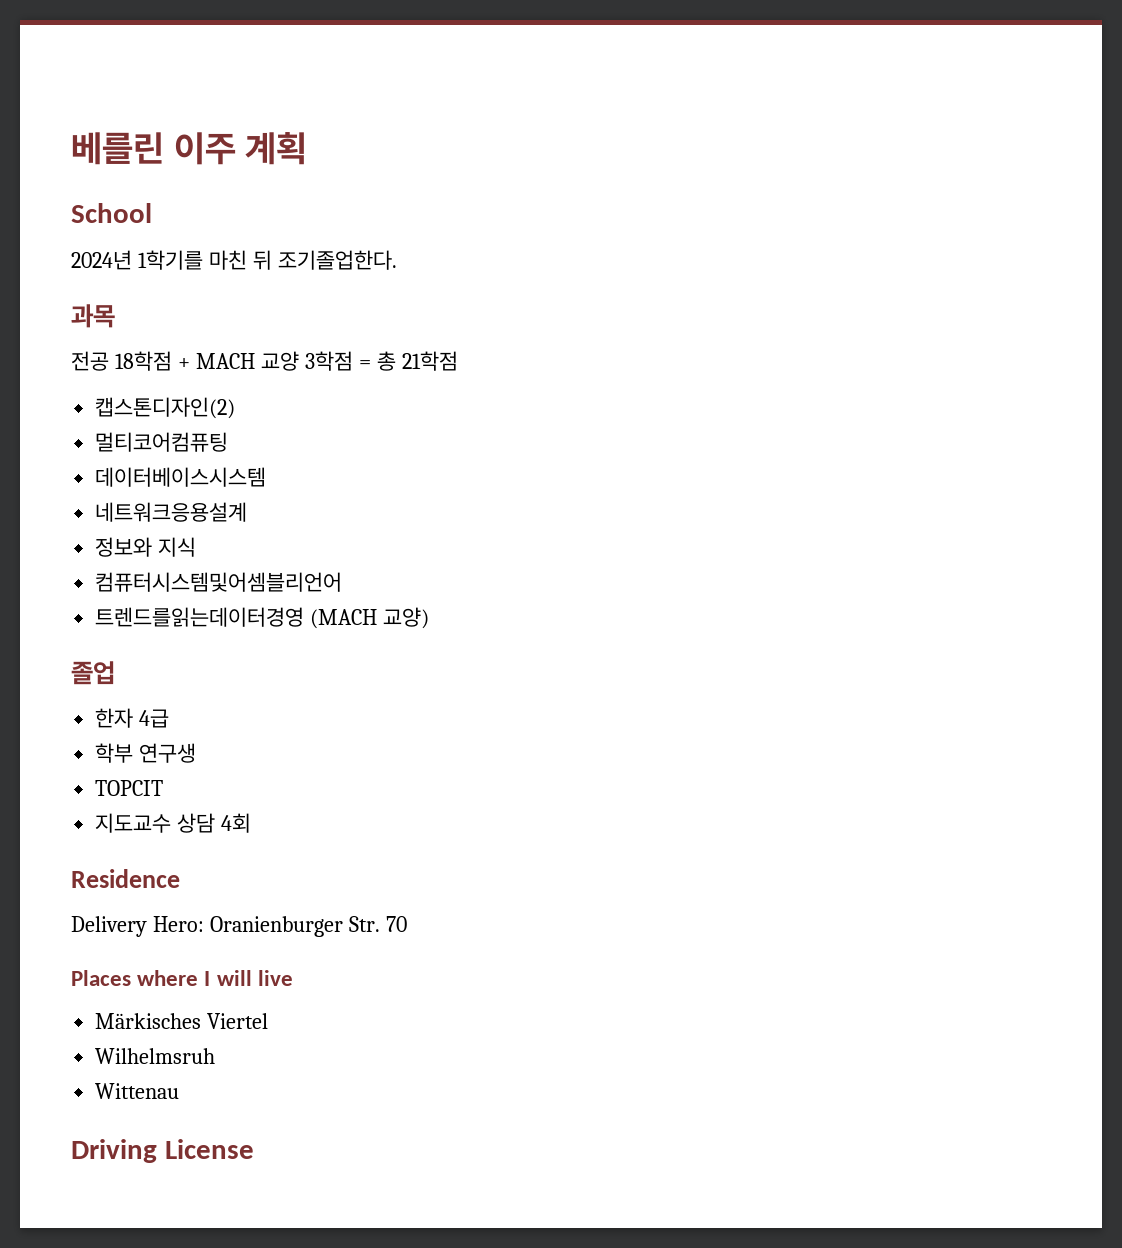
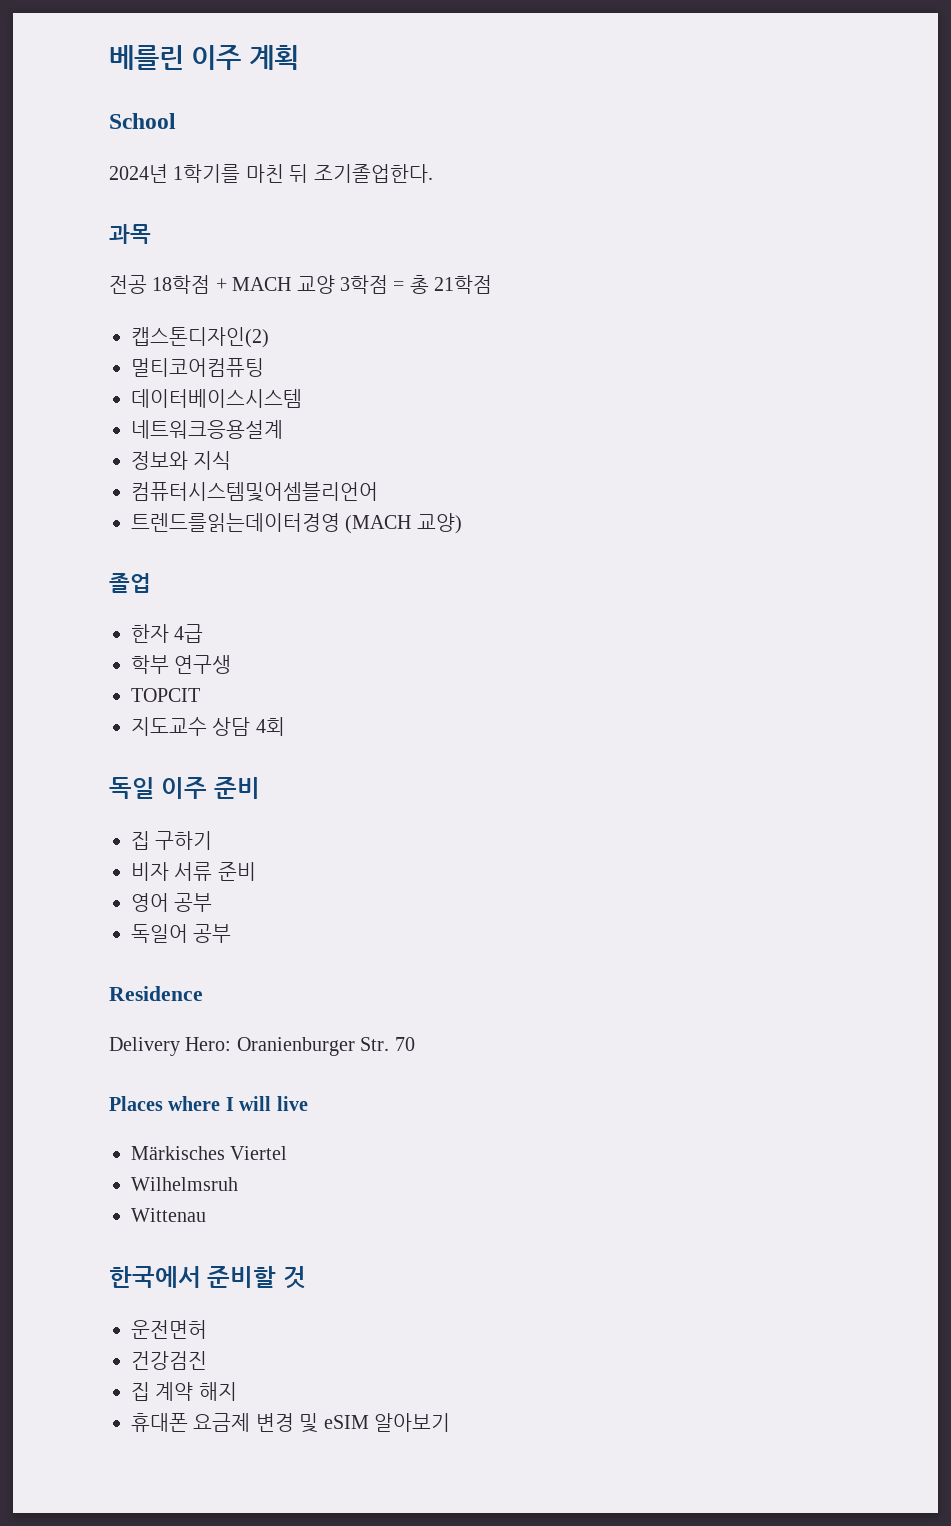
+ 독일 이주 준비
+ 집 구하기
+ 비자 서류 준비
+ 영어 공부
+ 독일어 공부
- Driving License
+ 한국에서 준비할 것
+ 운전면허
+ 건강검진
+ 집 계약 해지
+ 휴대폰 요금제 변경 및 eSIM 알아보기

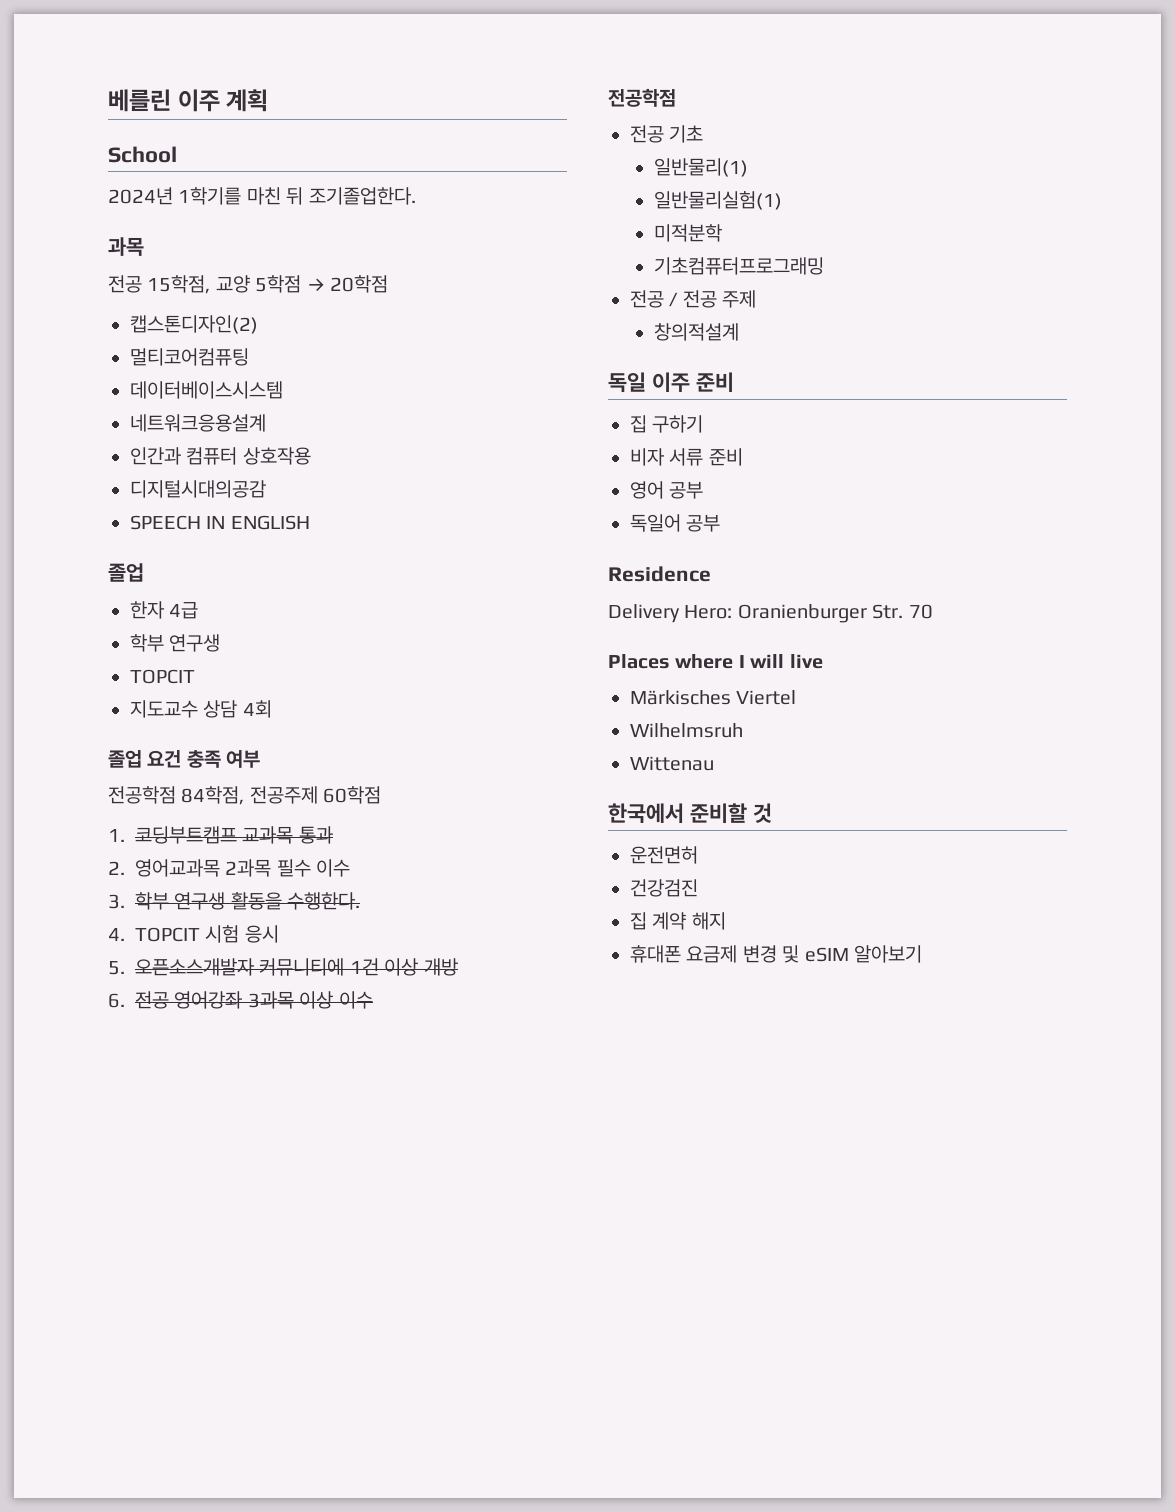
- 전공 18학점 + MACH 교양 3학점 = 총 21학점
+ 전공 15학점, 교양 5학점 → 20학점
  캡스톤디자인(2)
  멀티코어컴퓨팅
  데이터베이스시스템
  네트워크응용설계
- 정보와 지식
- 컴퓨터시스템및어셈블리언어
- 트렌드를읽는데이터경영 (MACH 교양)
+ 인간과 컴퓨터 상호작용
+ 디지털시대의공감
+ SPEECH IN ENGLISH
+ 졸업 요건 충족 여부
+ 전공학점 84학점, 전공주제 60학점
+ 1. 코딩부트캠프 교과목 통과
+ 2. 영어교과목 2과목 필수 이수
+ 3. 학부 연구생 활동을 수행한다.
+ 4. TOPCIT 시험 응시
+ 5. 오픈소스개발자 커뮤니티에 1건 이상 개방
+ 6. 전공 영어강좌 3과목 이상 이수
+ 전공학점
+ 전공 기초
+ 일반물리(1)
+ 일반물리실험(1)
+ 미적분학
+ 기초컴퓨터프로그래밍
+ 전공 / 전공 주제
+ 창의적설계

